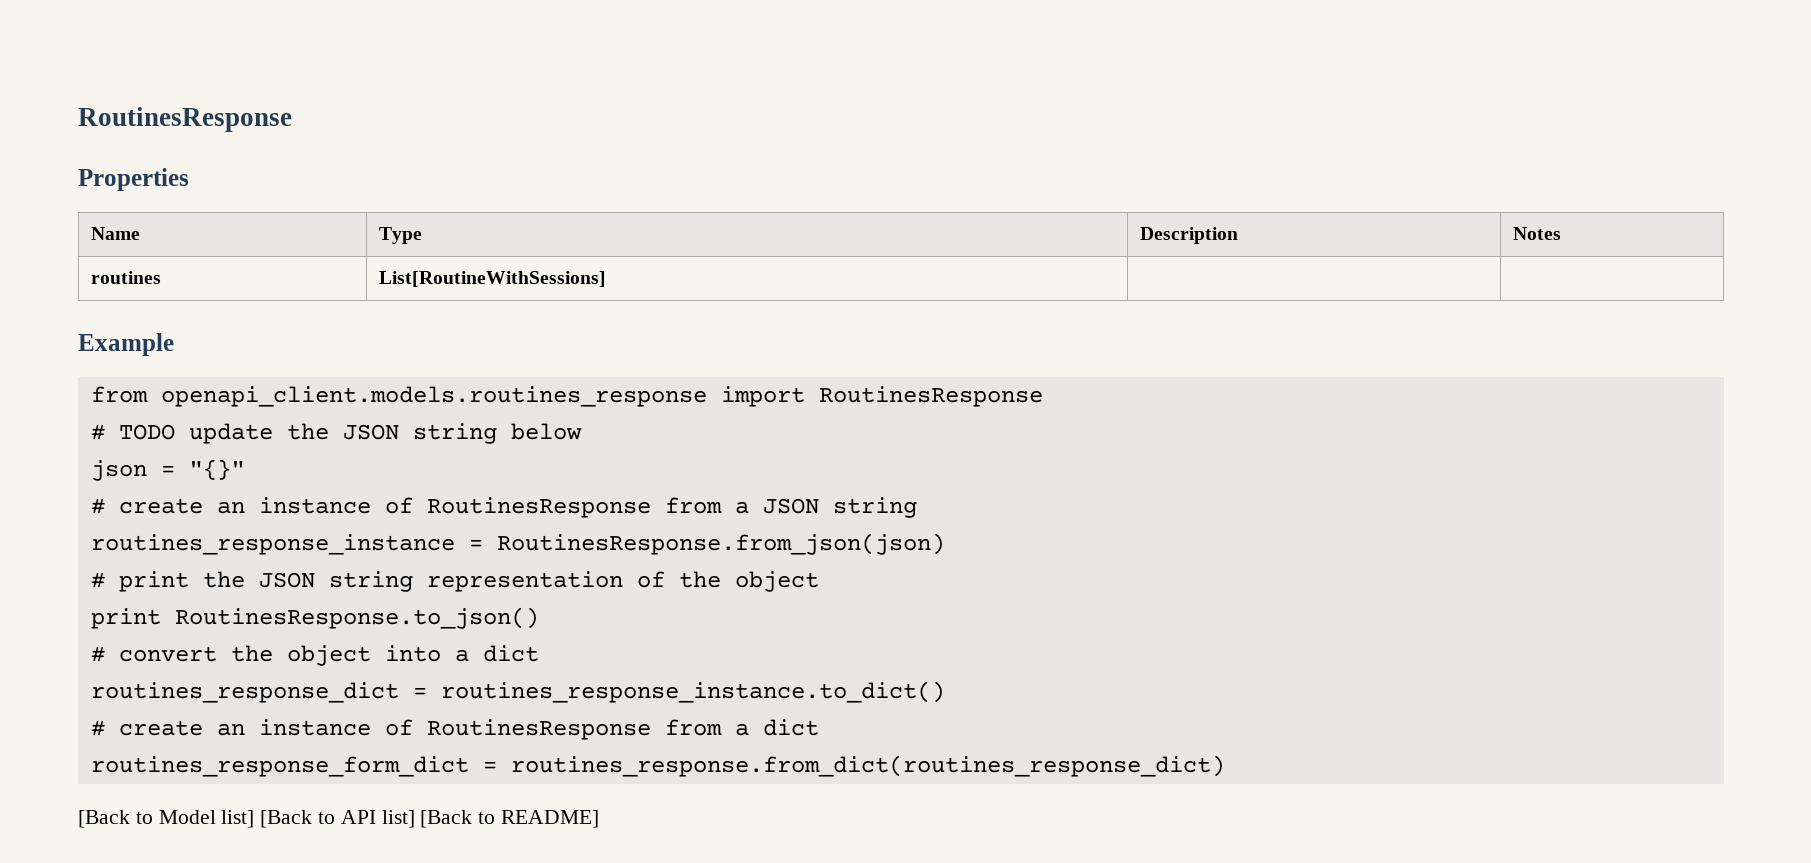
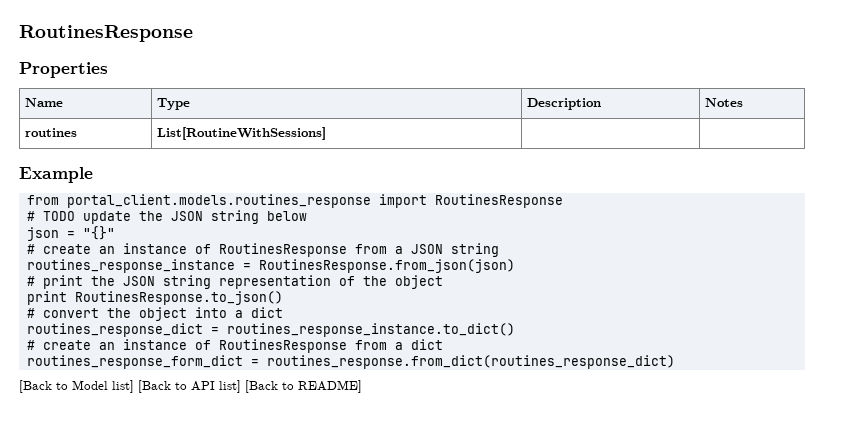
- from openapi_client.models.routines_response import RoutinesResponse
+ from portal_client.models.routines_response import RoutinesResponse

